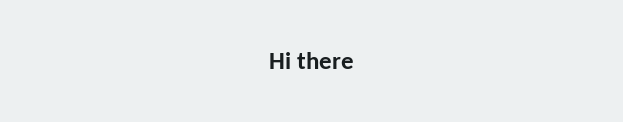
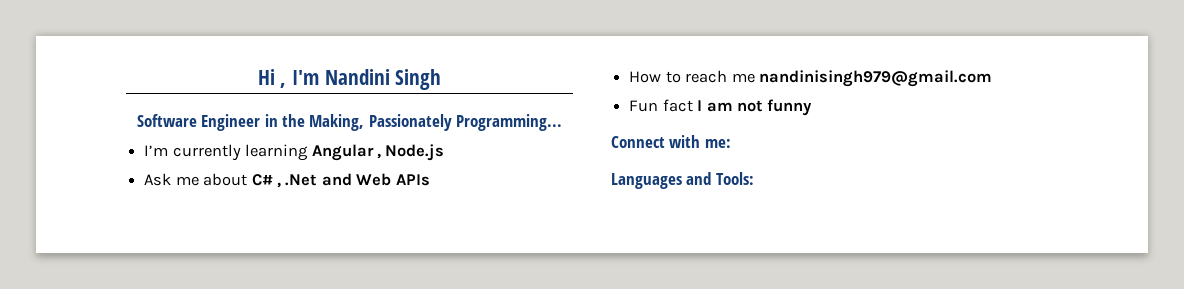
- Hi there
+ Hi , I'm Nandini Singh
+ Software Engineer in the Making, Passionately Programming...
+ I’m currently learning Angular , Node.js
+ Ask me about C# , .Net and Web APIs
+ How to reach me nandinisingh979@gmail.com
+ Fun fact I am not funny
+ Connect with me:
+ Languages and Tools:

